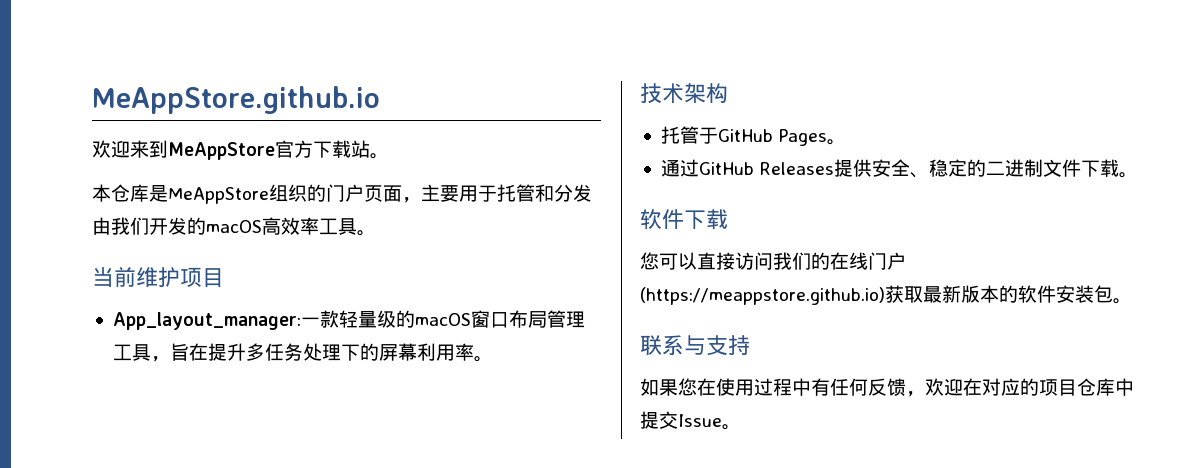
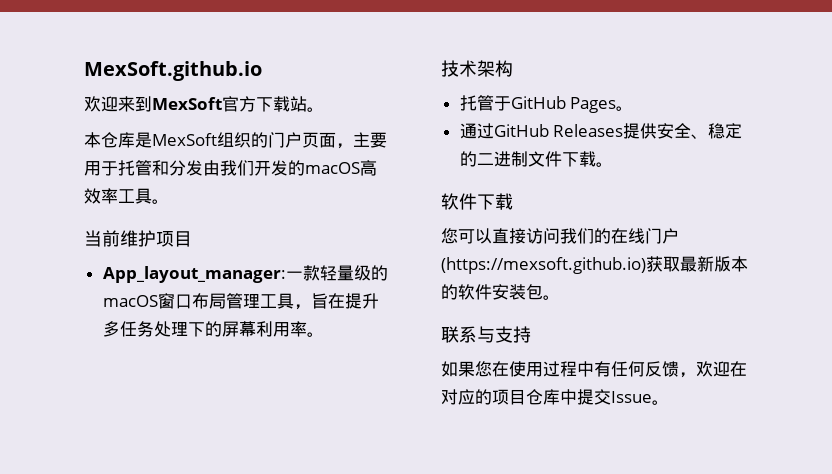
- MeAppStore.github.io
+ MexSoft.github.io
- 欢迎来到MeAppStore官方下载站。
+ 欢迎来到MexSoft官方下载站。
- 本仓库是MeAppStore组织的门户页面，主要用于托管和分发由我们开发的macOS高效率工具。
+ 本仓库是MexSoft组织的门户页面，主要用于托管和分发由我们开发的macOS高效率工具。
- 您可以直接访问我们的在线门户(https://meappstore.github.io)获取最新版本的软件安装包。
+ 您可以直接访问我们的在线门户(https://mexsoft.github.io)获取最新版本的软件安装包。

